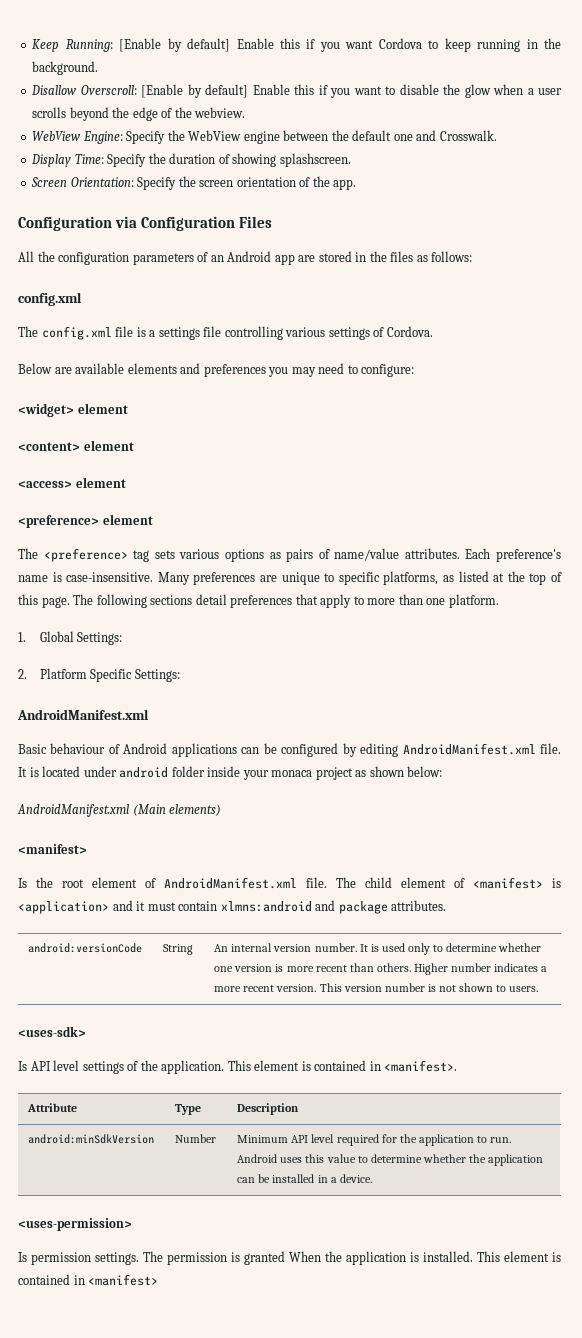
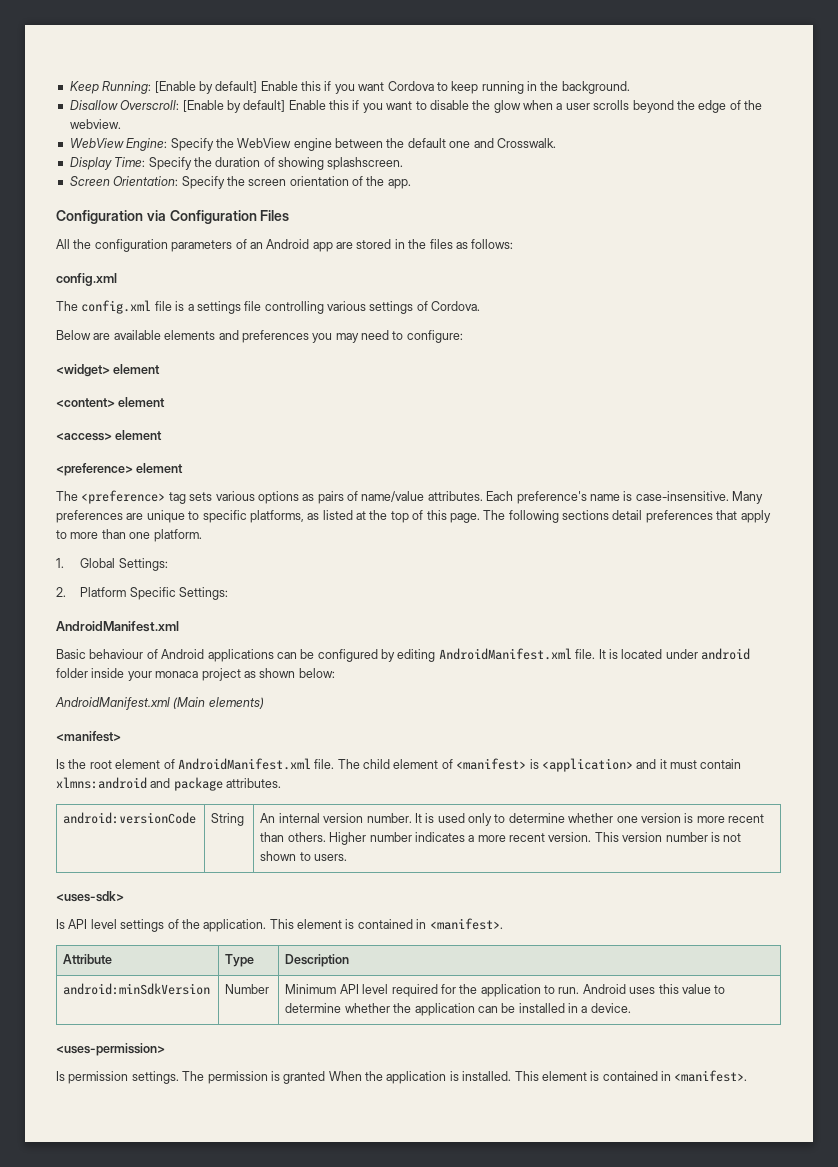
- The permission is granted When the application is installed. This element is contained in <manifest>
+ The permission is granted When the application is installed. This element is contained in <manifest>.

